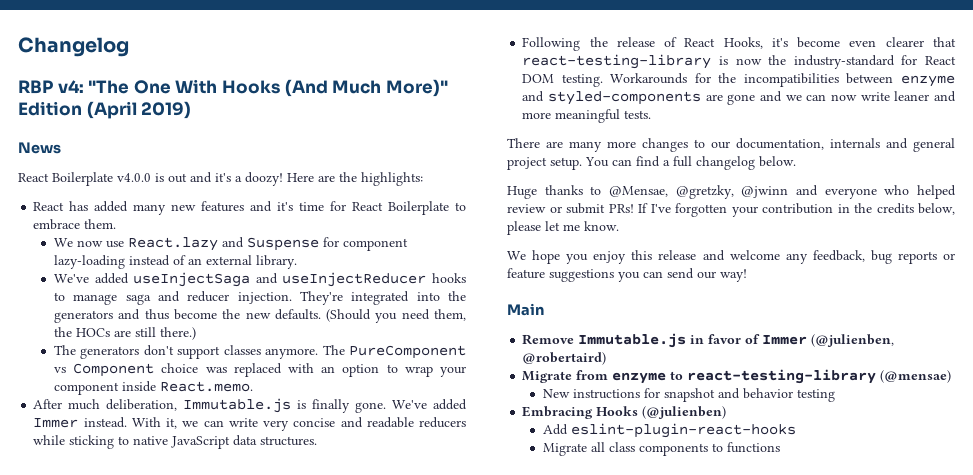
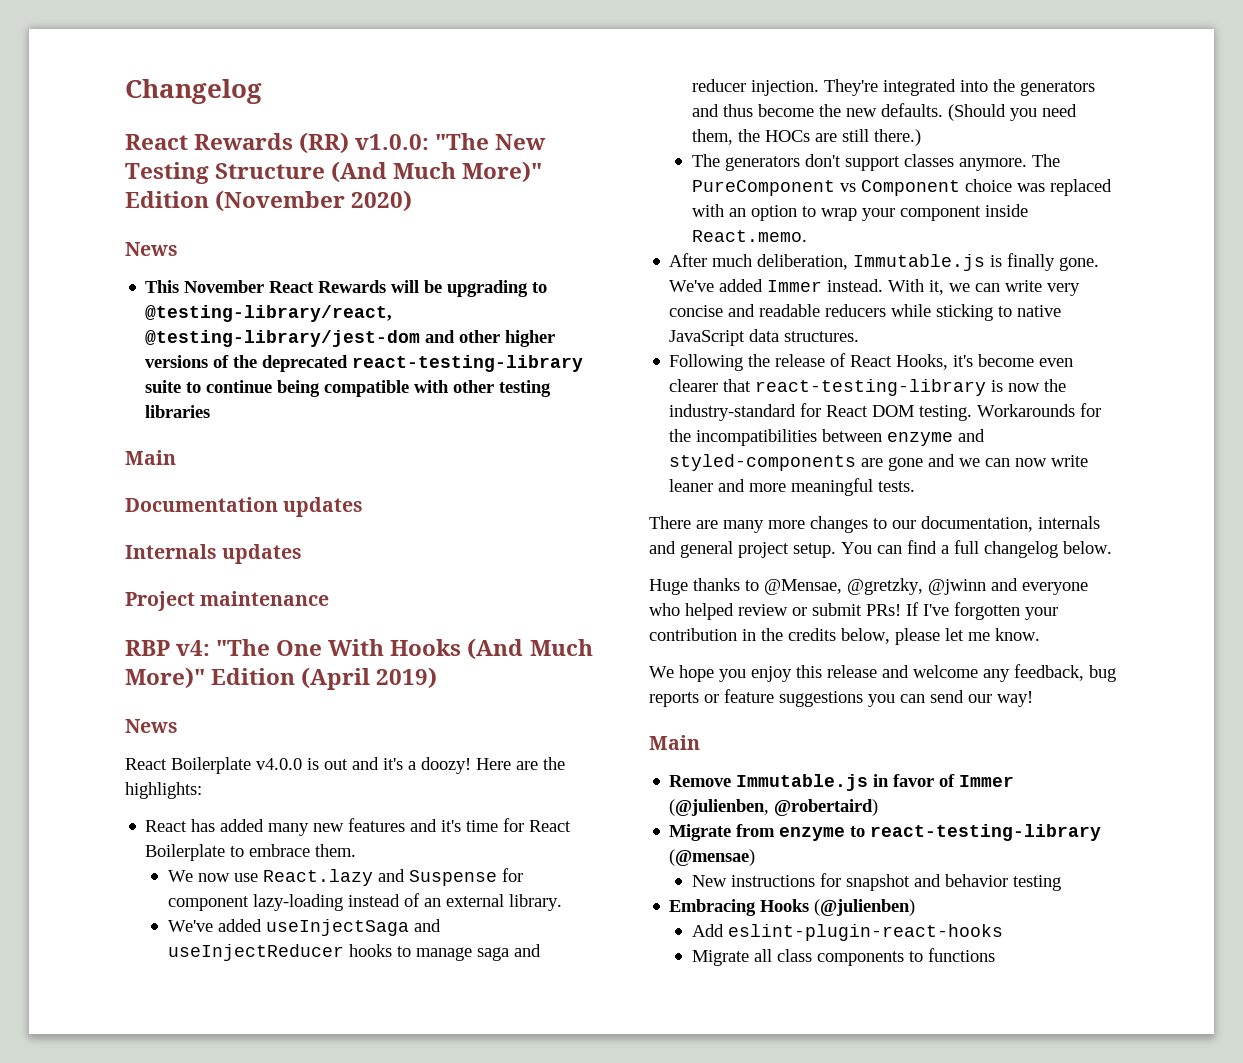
+ React Rewards (RR) v1.0.0: "The New Testing Structure (And Much More)" Edition (November 2020)
+ News
+ This November React Rewards will be upgrading to @testing-library/react, @testing-library/jest-dom and other higher versions of the deprecated react-testing-library suite to continue being compatible with other testing libraries
+ Main
+ Documentation updates
+ Internals updates
+ Project maintenance

